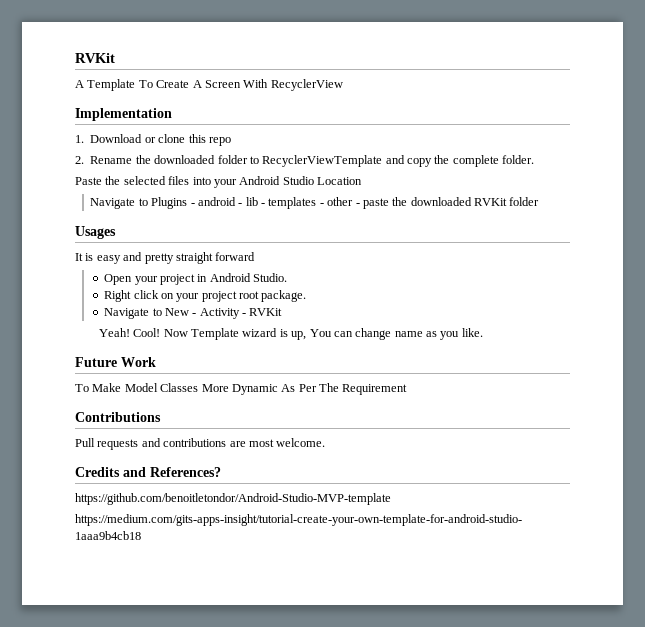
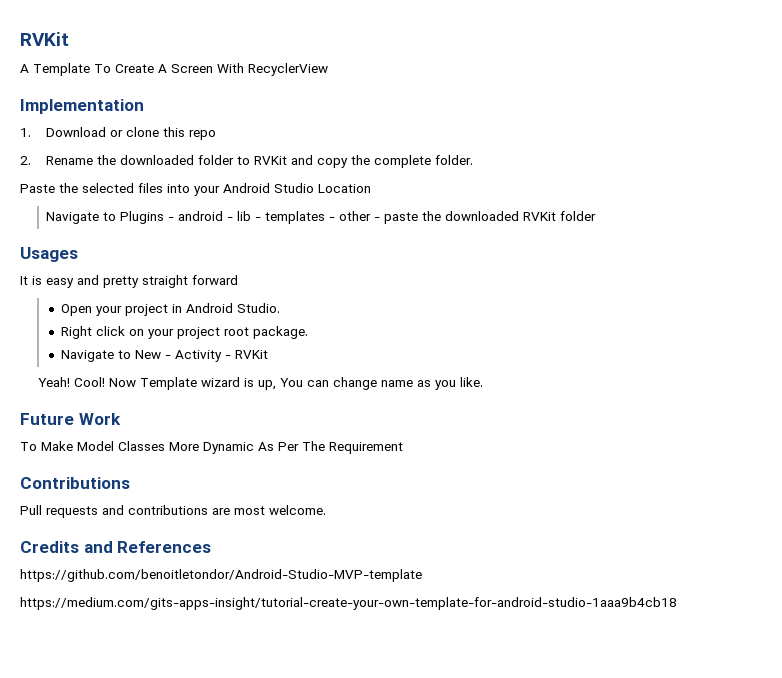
- 2. Rename the downloaded folder to RecyclerViewTemplate and copy the complete folder.
+ 2. Rename the downloaded folder to RVKit and copy the complete folder.
- Credits and References?
+ Credits and References

